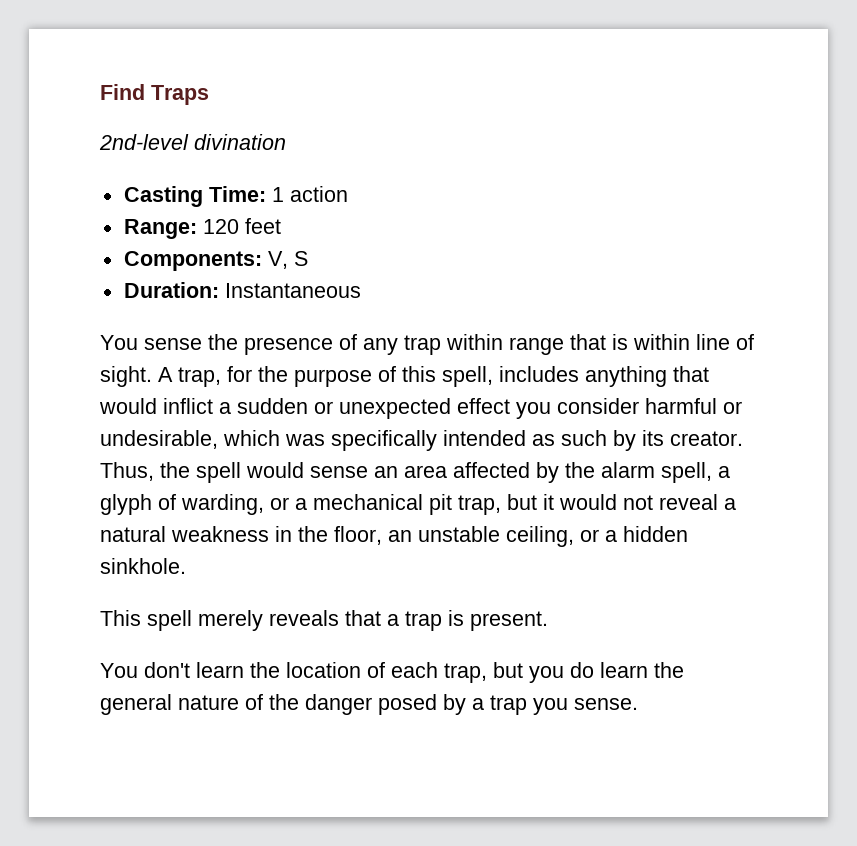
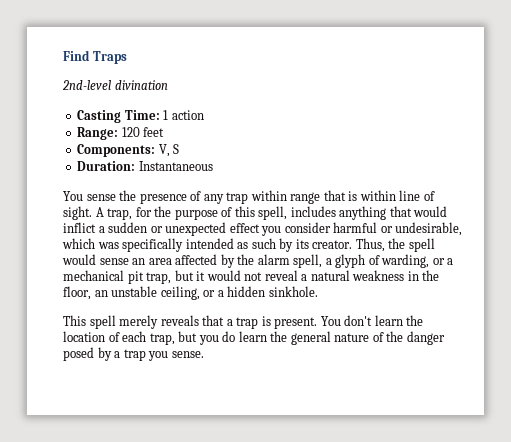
- This spell merely reveals that a trap is present.
- You don't learn the location of each trap, but you do learn the general nature of the danger posed by a trap you sense.
+ This spell merely reveals that a trap is present. You don't learn the location of each trap, but you do learn the general nature of the danger posed by a trap you sense.

